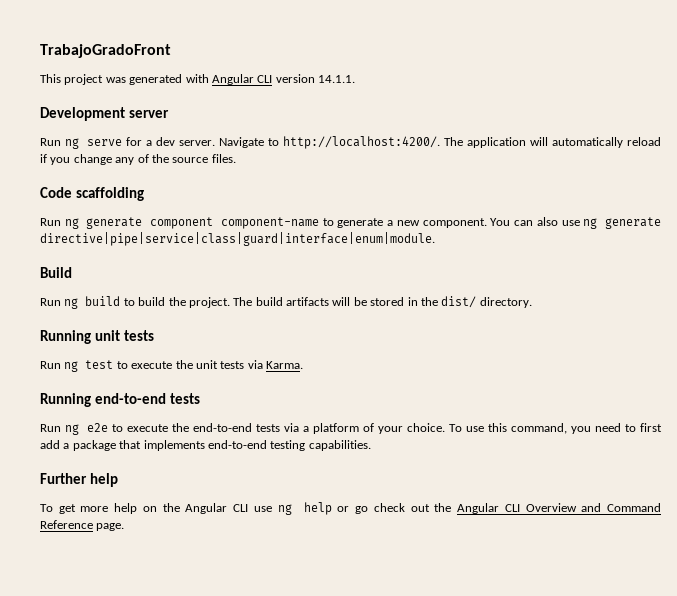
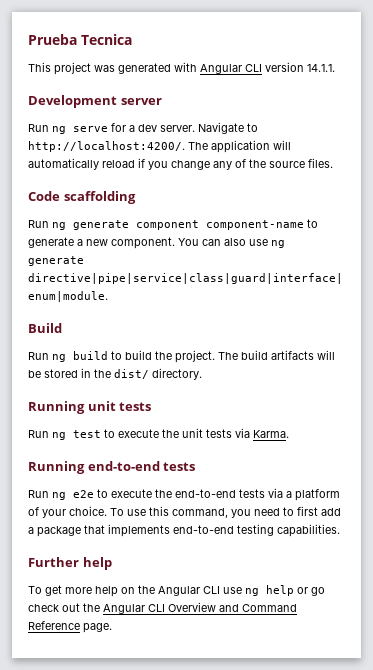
- TrabajoGradoFront
+ Prueba Tecnica

